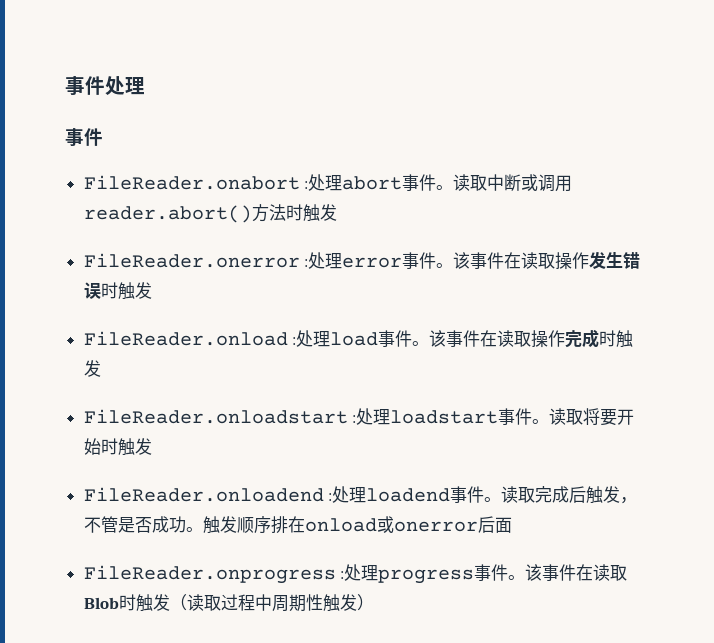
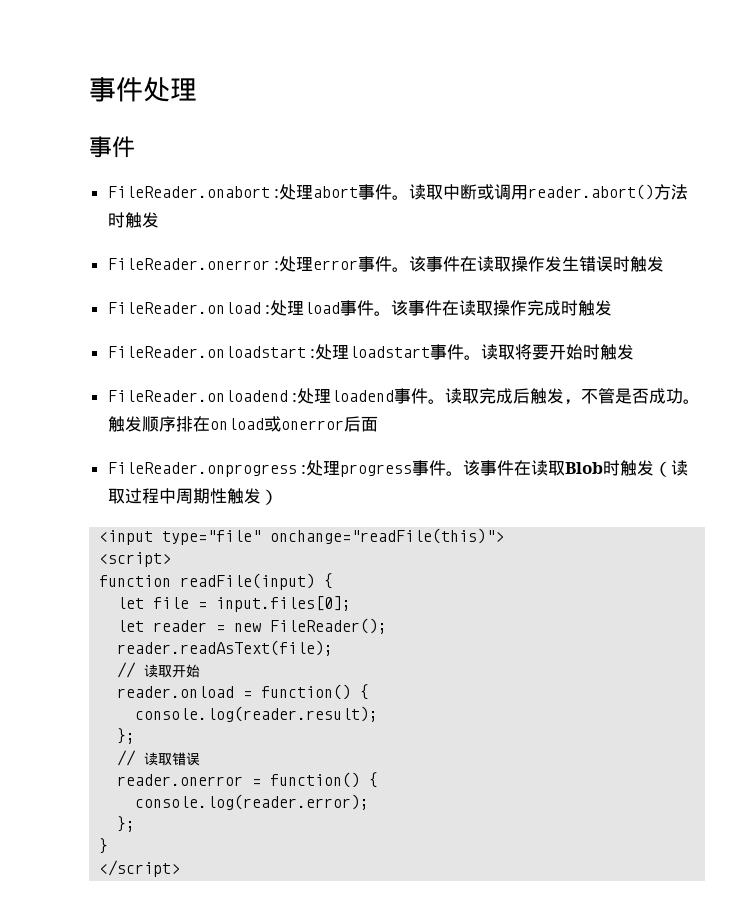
+ <input type="file" onchange="readFile(this)">
+ <script>
+ function readFile(input) {
+ let file = input.files[0];
+ let reader = new FileReader();
+ reader.readAsText(file);
+ // 读取开始
+ reader.onload = function() {
+ console.log(reader.result);
+ };
+ // 读取错误
+ reader.onerror = function() {
+ console.log(reader.error);
+ };
+ }
+ </script>

